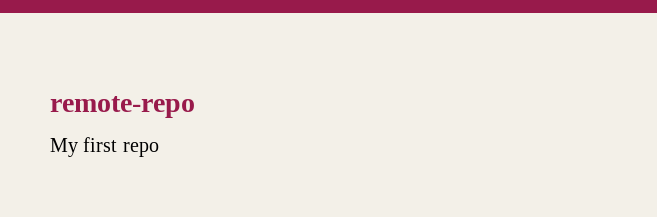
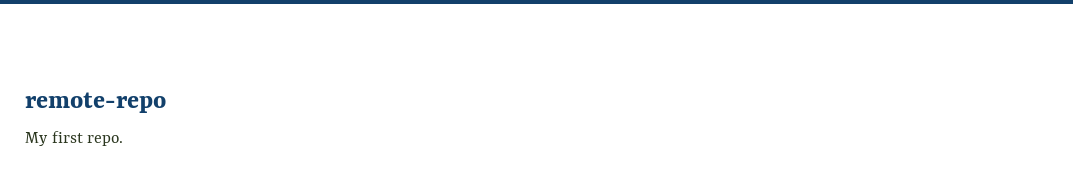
- My first repo
+ My first repo.

